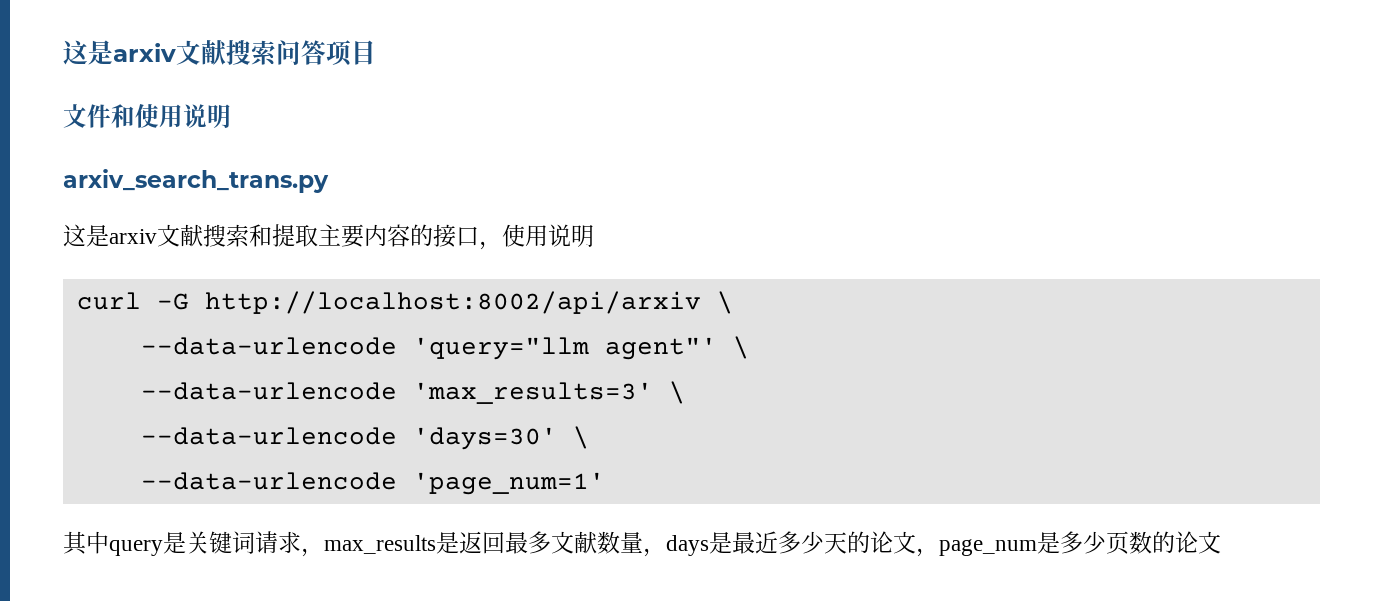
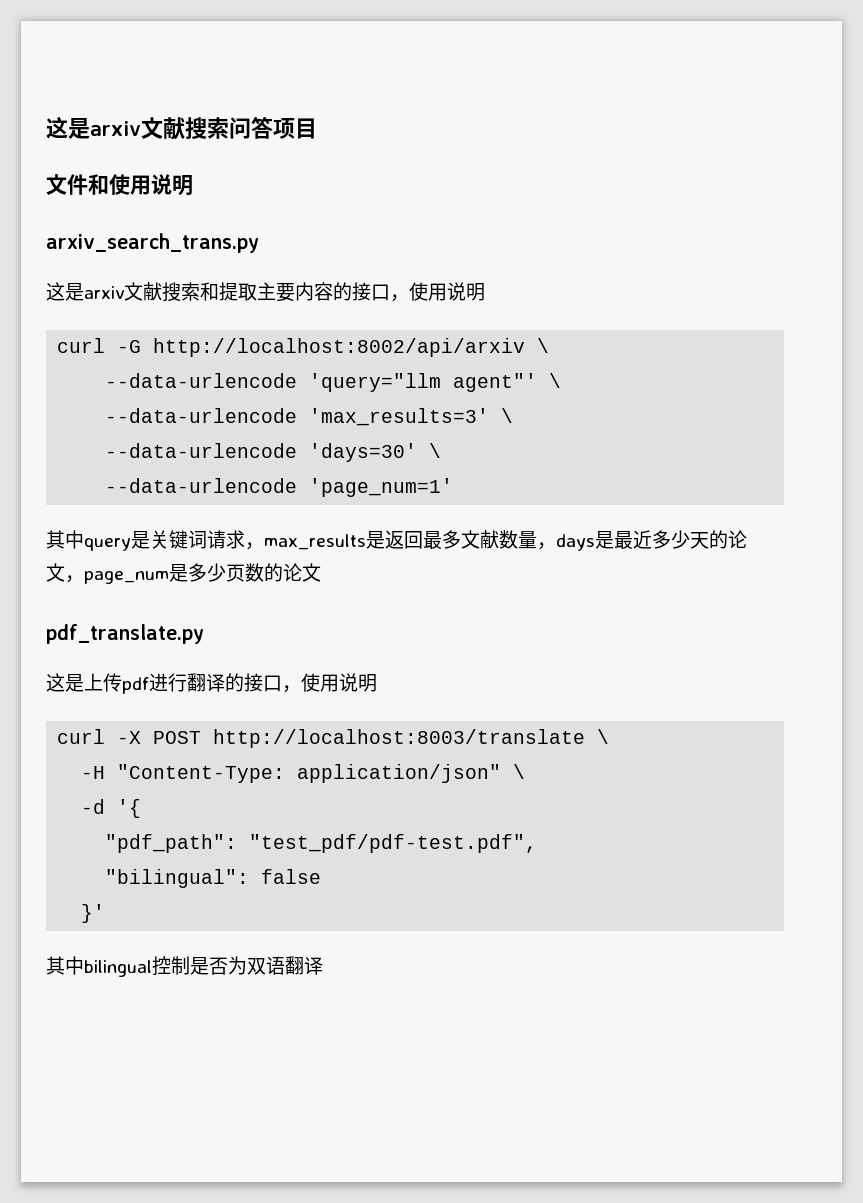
+ pdf_translate.py
+ 这是上传pdf进行翻译的接口，使用说明
+ curl -X POST http://localhost:8003/translate \
+ -H "Content-Type: application/json" \
+ -d '{
+ "pdf_path": "test_pdf/pdf-test.pdf",
+ "bilingual": false
+ }'
+ 其中bilingual控制是否为双语翻译

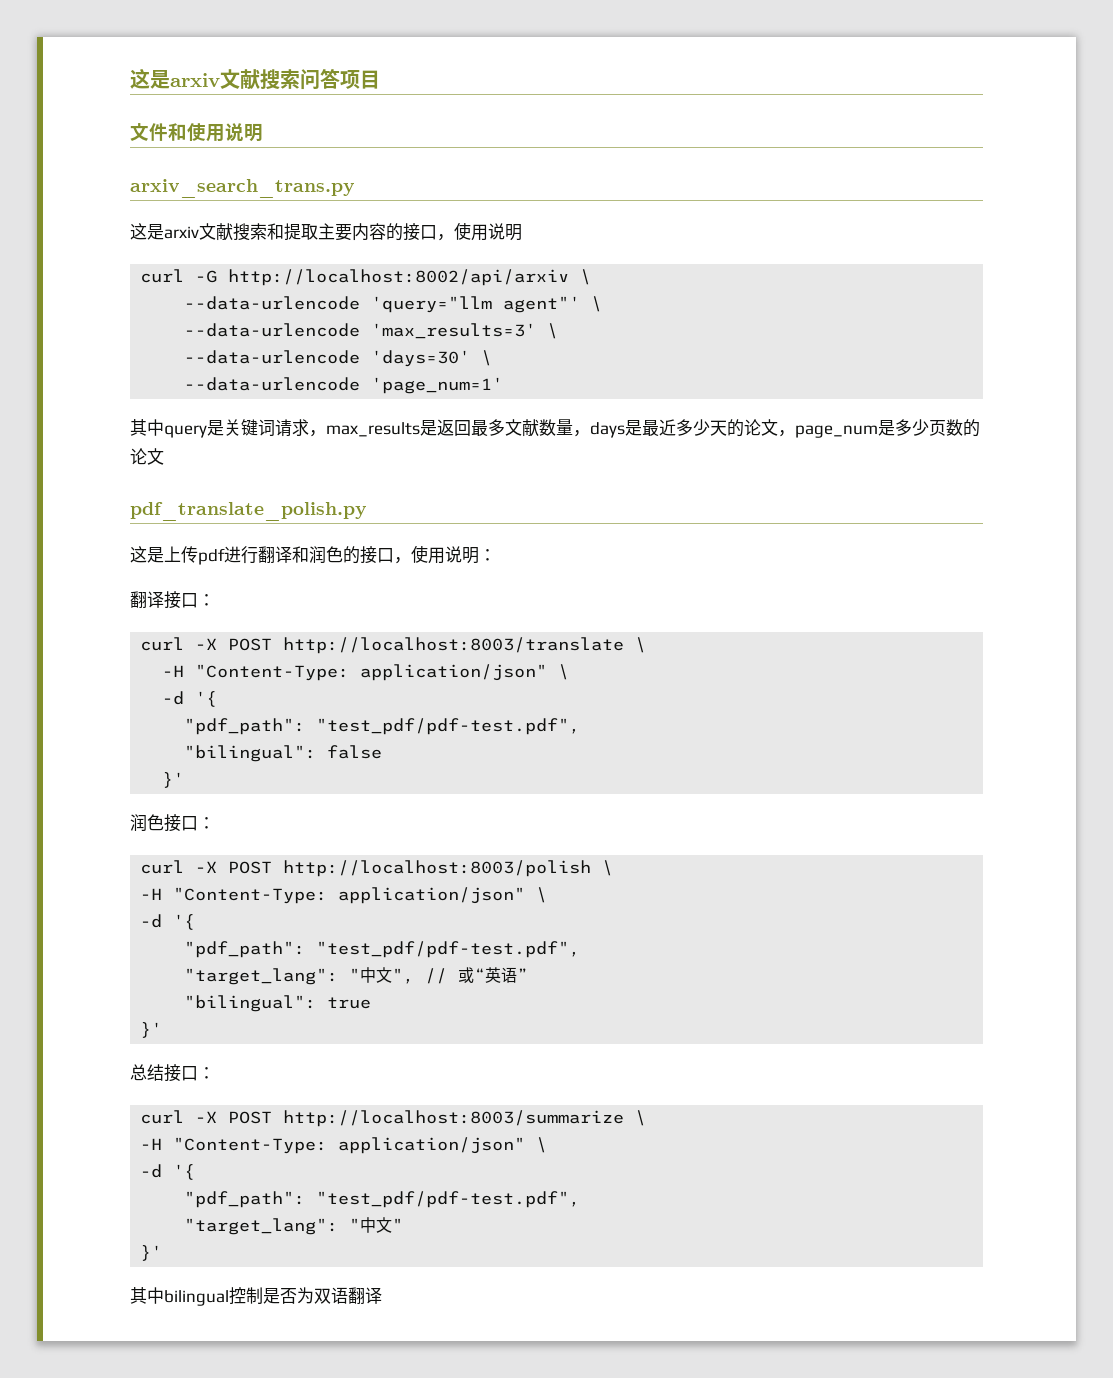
- pdf_translate.py
+ pdf_translate_polish.py
- 这是上传pdf进行翻译的接口，使用说明
+ 这是上传pdf进行翻译和润色的接口，使用说明：
+ 翻译接口：
+ 润色接口：
+ curl -X POST http://localhost:8003/polish \
+ -H "Content-Type: application/json" \
+ -d '{
+ "pdf_path": "test_pdf/pdf-test.pdf",
+ "target_lang": "中文", // 或“英语”
+ "bilingual": true
+ }'
+ 总结接口：
+ curl -X POST http://localhost:8003/summarize \
+ -H "Content-Type: application/json" \
+ -d '{
+ "pdf_path": "test_pdf/pdf-test.pdf",
+ "target_lang": "中文"
+ }'

